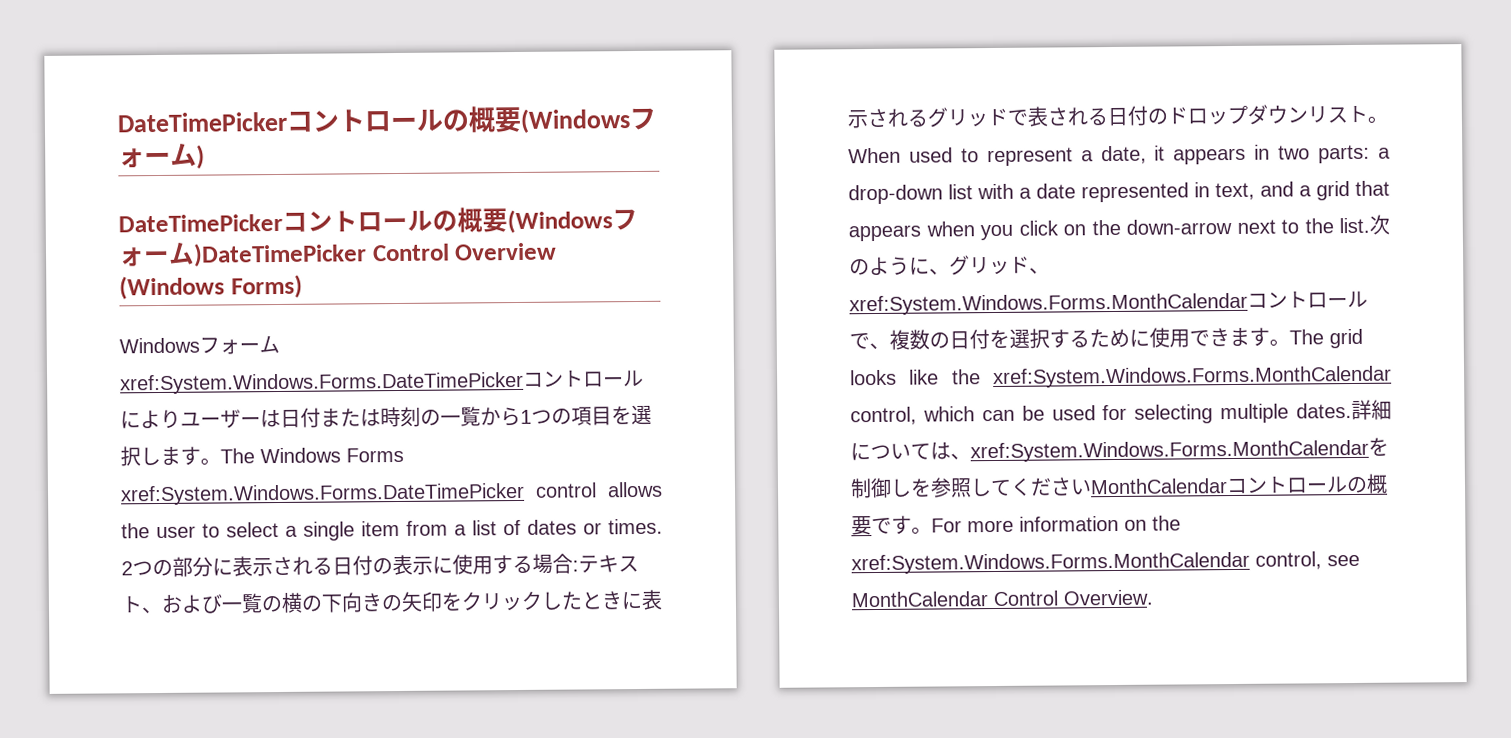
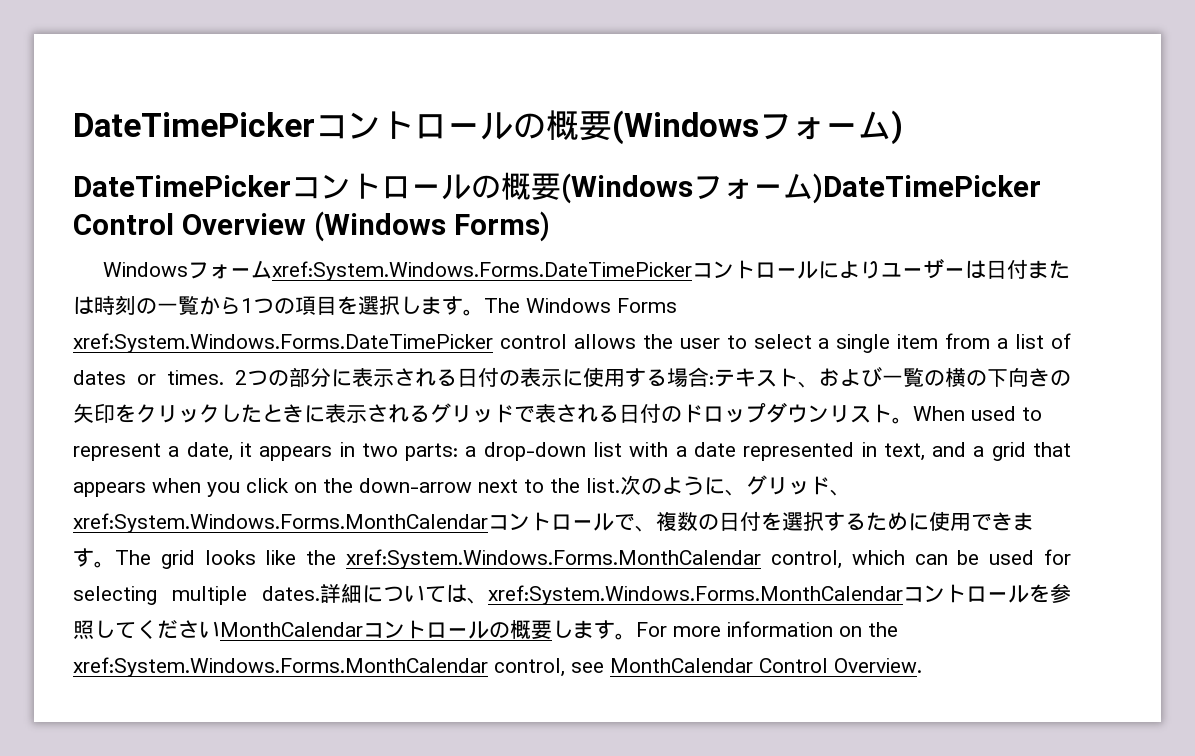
- 詳細については、xref:System.Windows.Forms.MonthCalendarを制御しを参照してくださいMonthCalendarコントロールの概要です。
+ 詳細については、xref:System.Windows.Forms.MonthCalendarコントロールを参照してくださいMonthCalendarコントロールの概要します。

